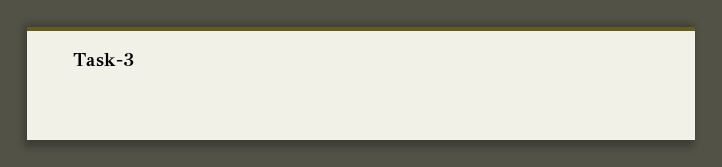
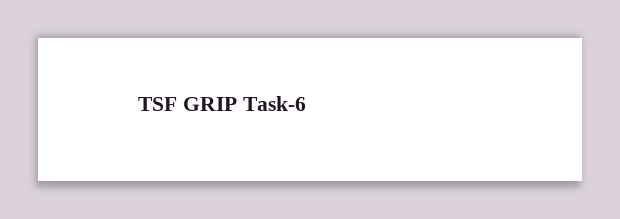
- Task-3
+ TSF GRIP Task-6

